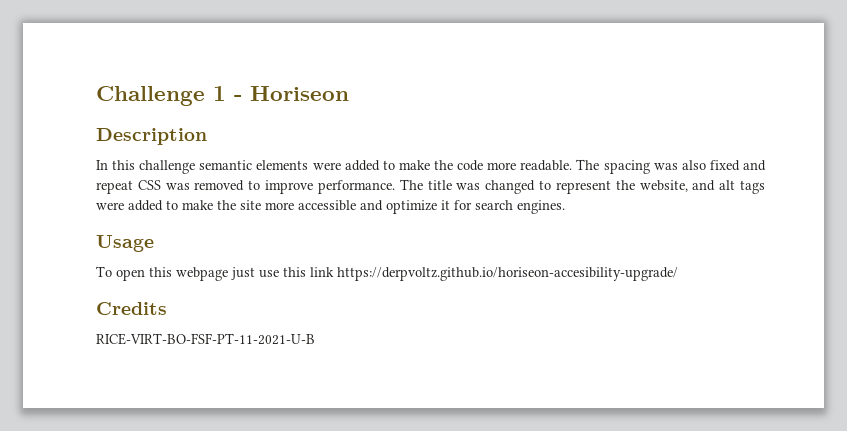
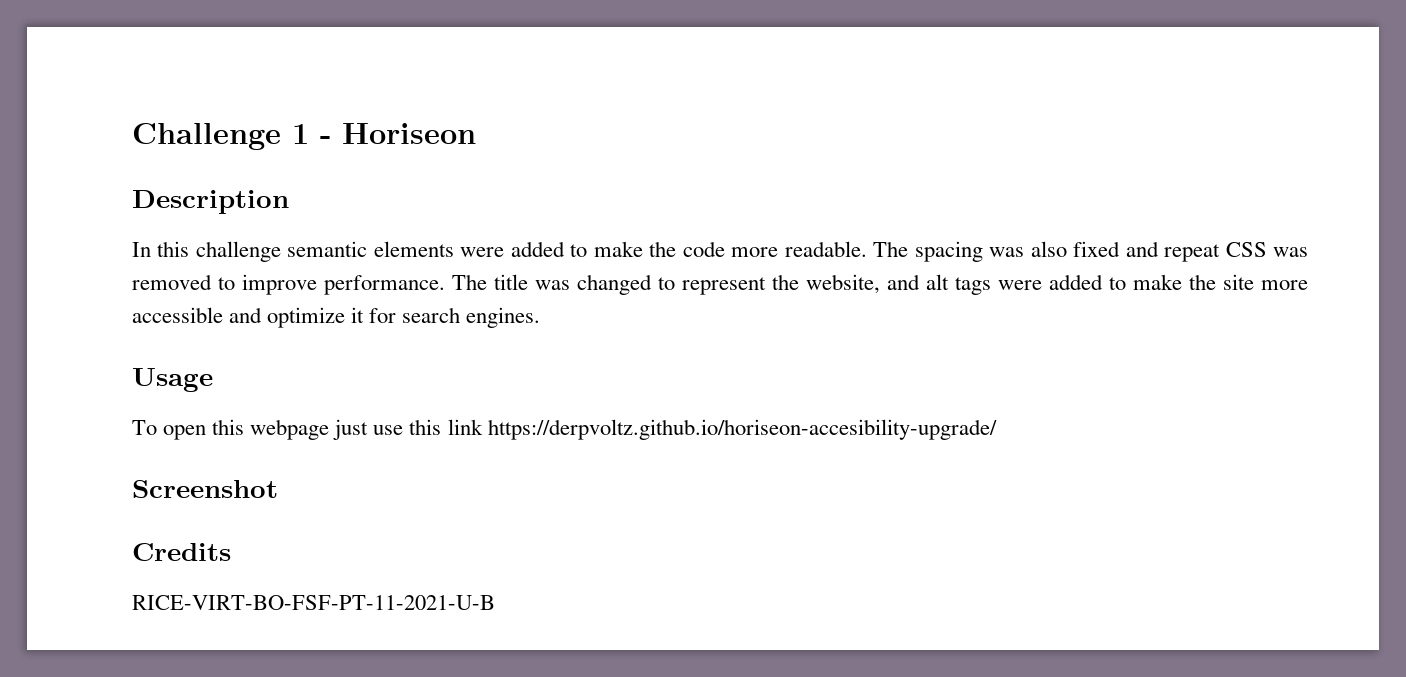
+ Screenshot

